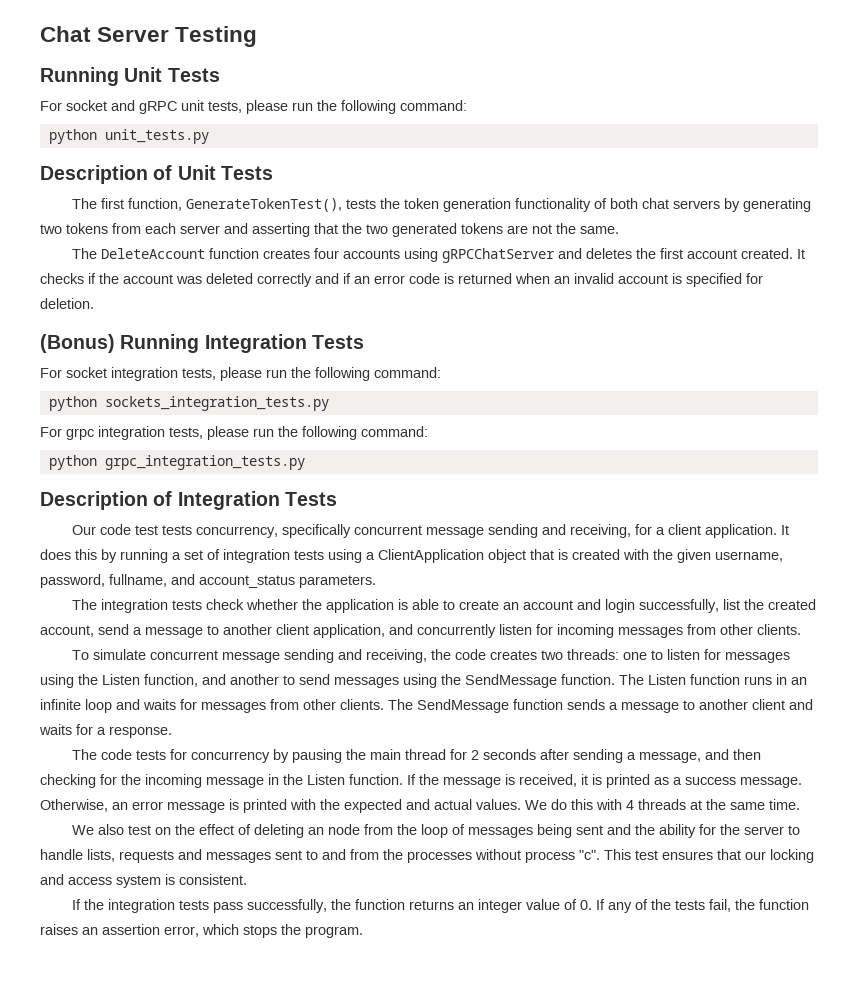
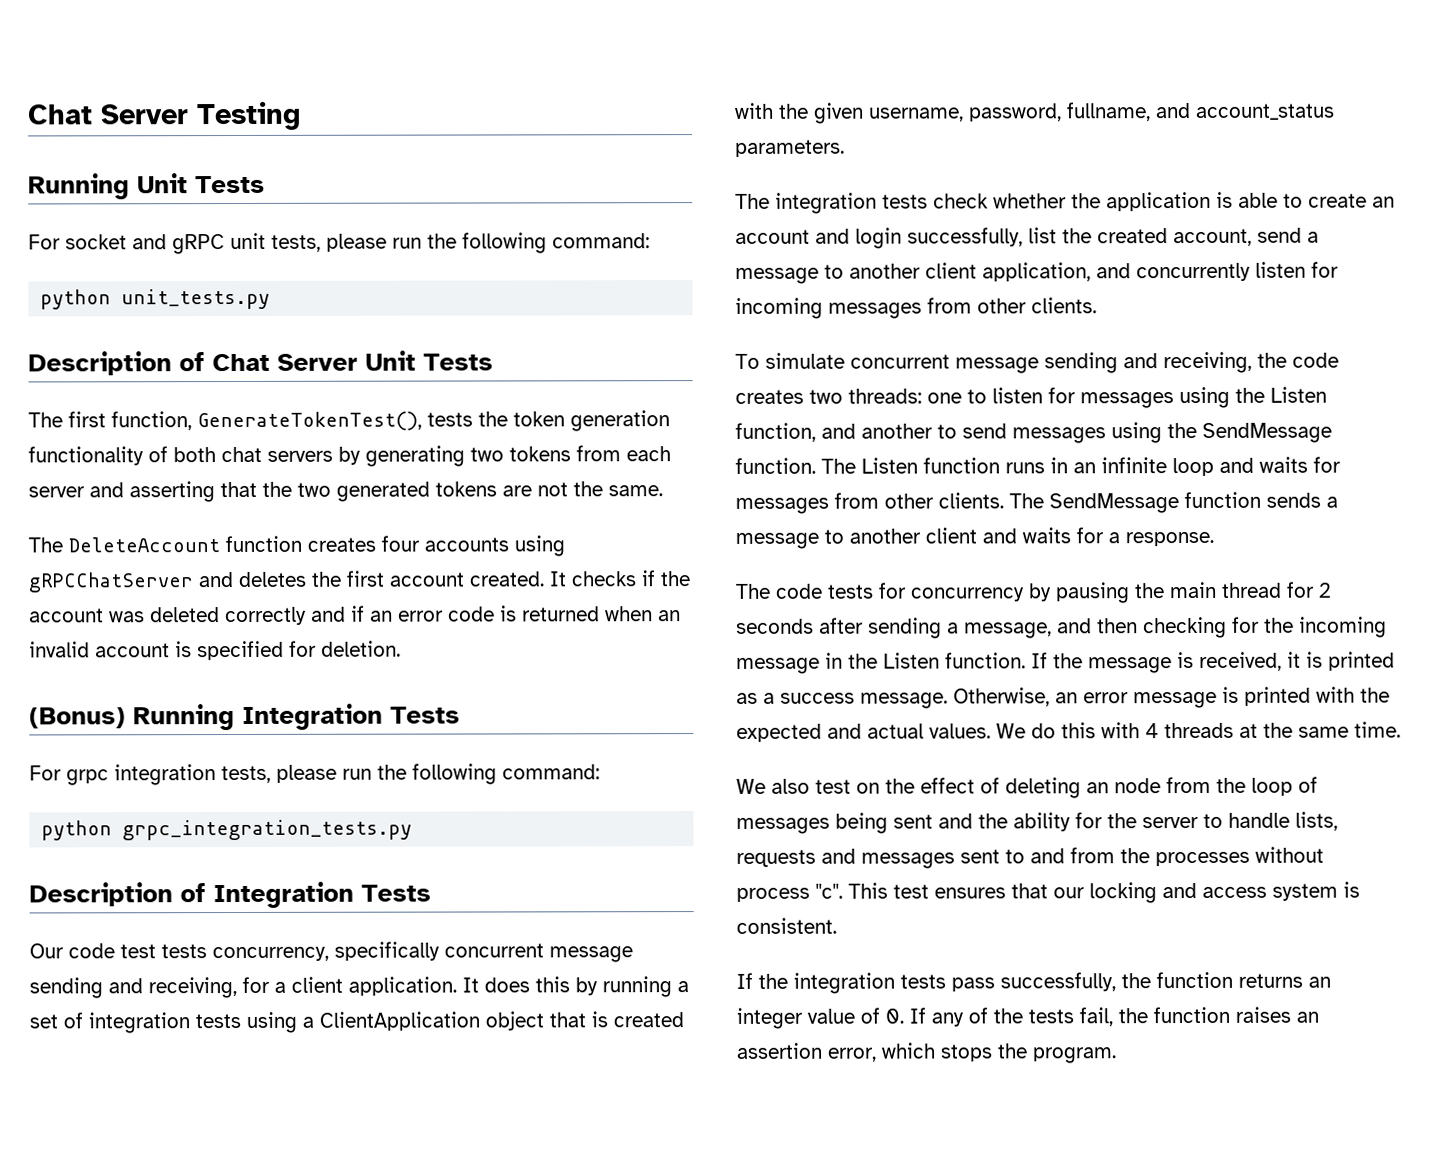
- Description of Unit Tests
+ Description of Chat Server Unit Tests
- For socket integration tests, please run the following command:
- python sockets_integration_tests.py

